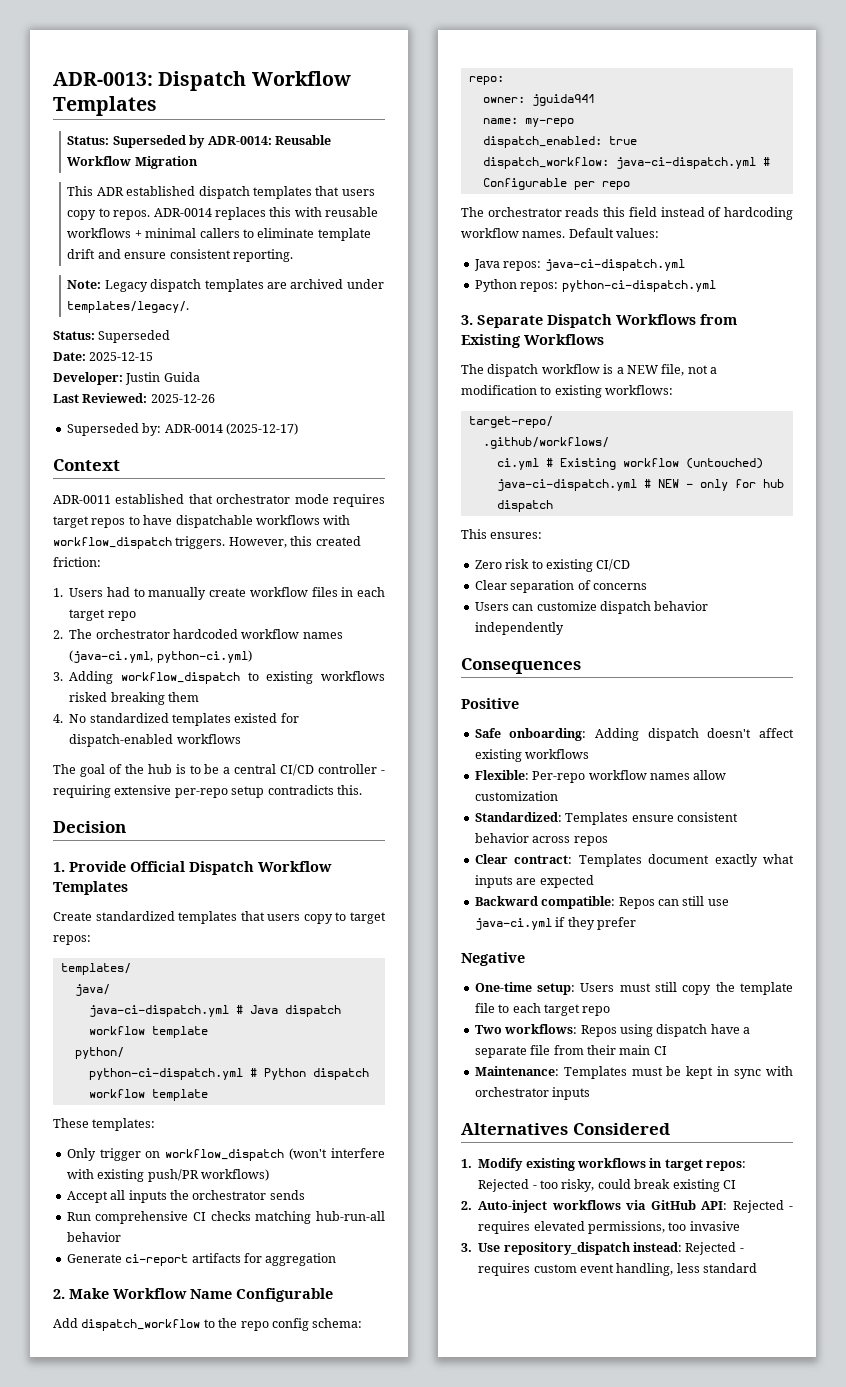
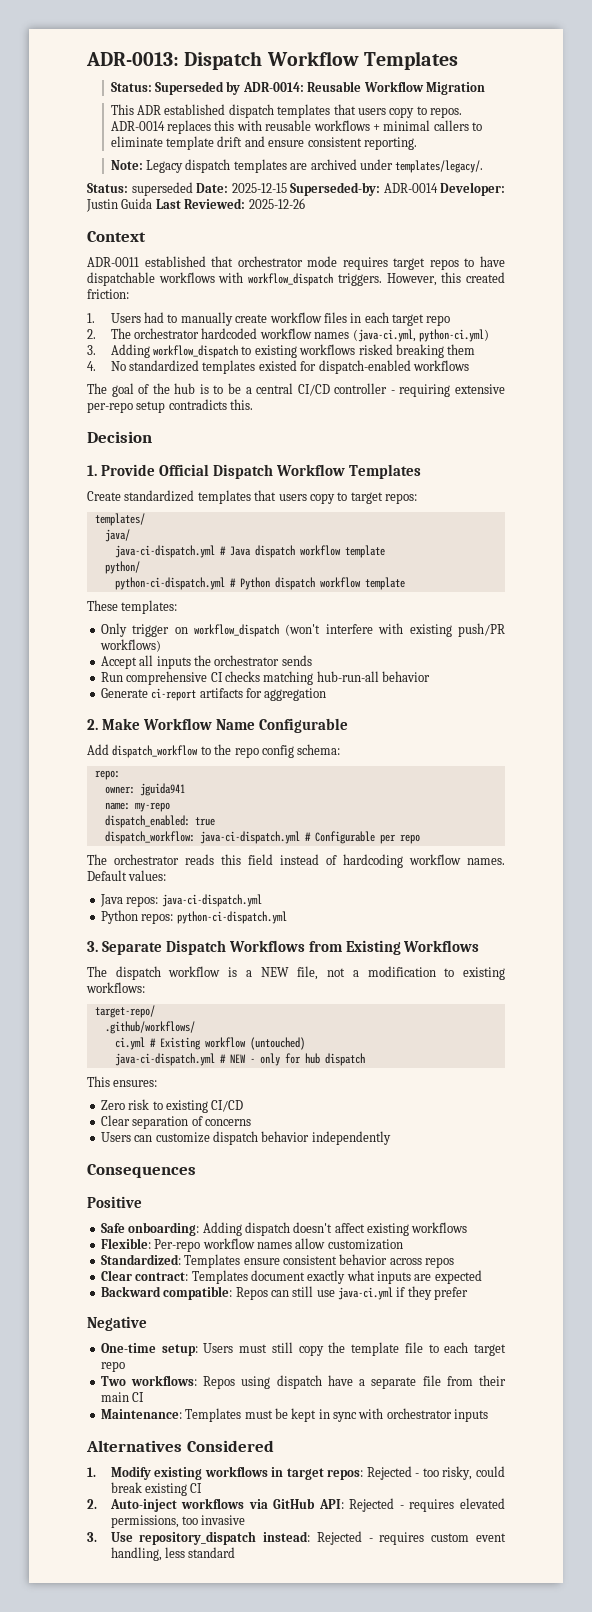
  Note: Legacy dispatch templates are archived under templates/legacy/.
- Status: Superseded
- Date: 2025-12-15
- Developer: Justin Guida
- Last Reviewed: 2025-12-26
+ Status: superseded Date: 2025-12-15 Superseded-by: ADR-0014 Developer: Justin Guida Last Reviewed: 2025-12-26
- Superseded by: ADR-0014 (2025-12-17)

